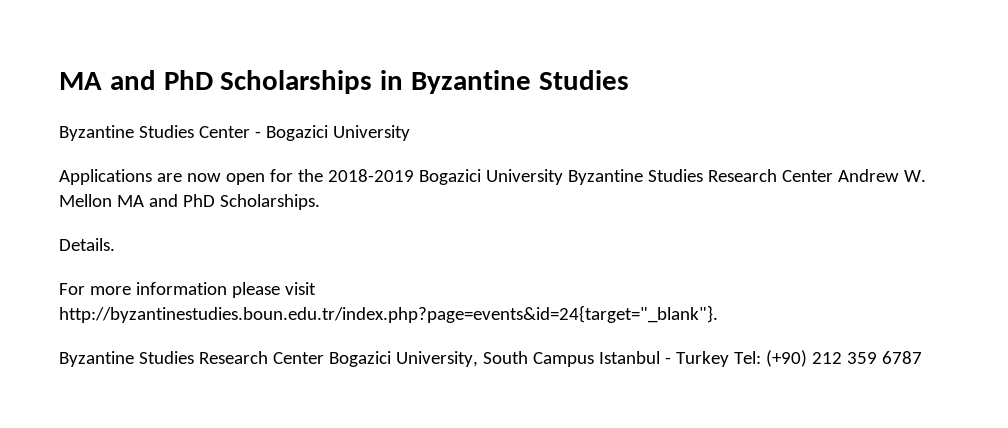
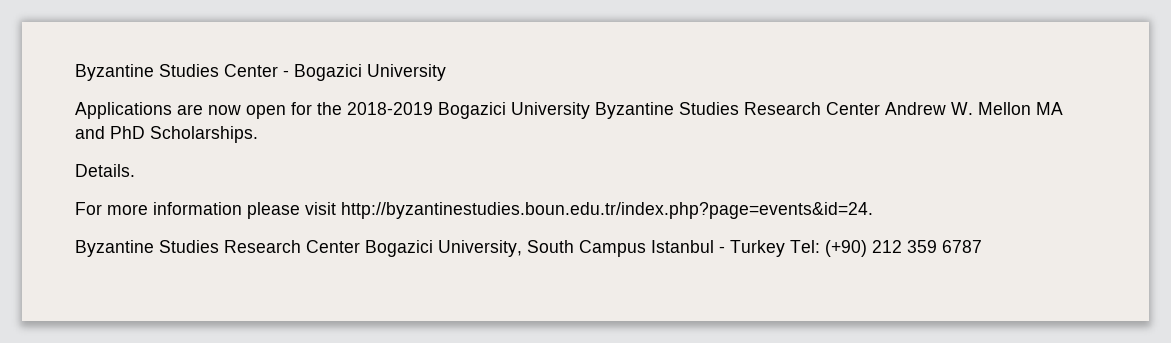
- MA and PhD Scholarships in Byzantine Studies
- For more information please visit http://byzantinestudies.boun.edu.tr/index.php?page=events&id=24{target="_blank"}.
+ For more information please visit http://byzantinestudies.boun.edu.tr/index.php?page=events&id=24.

